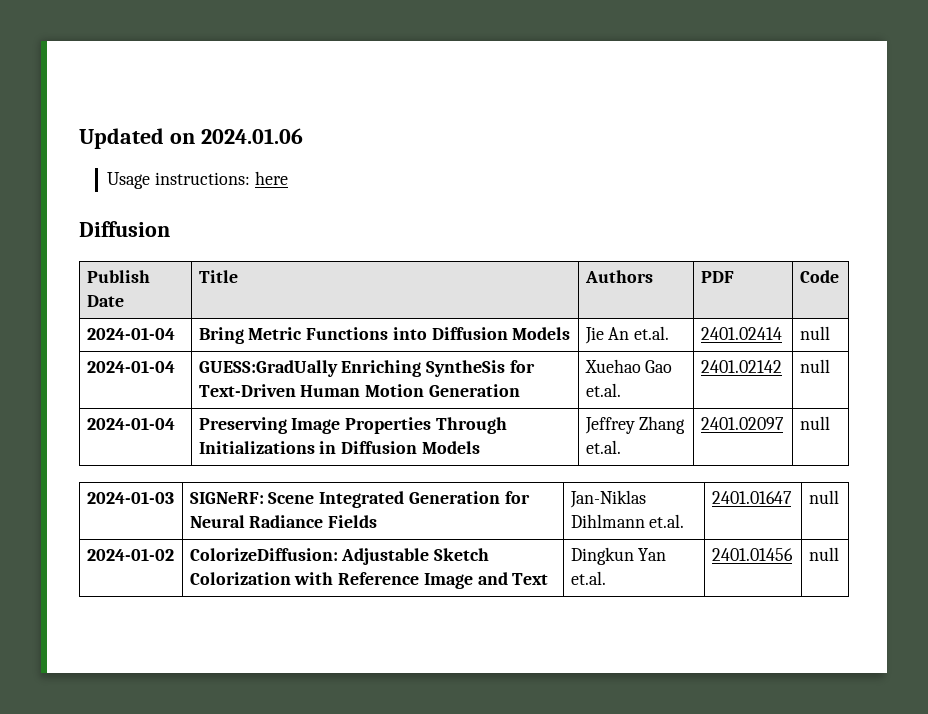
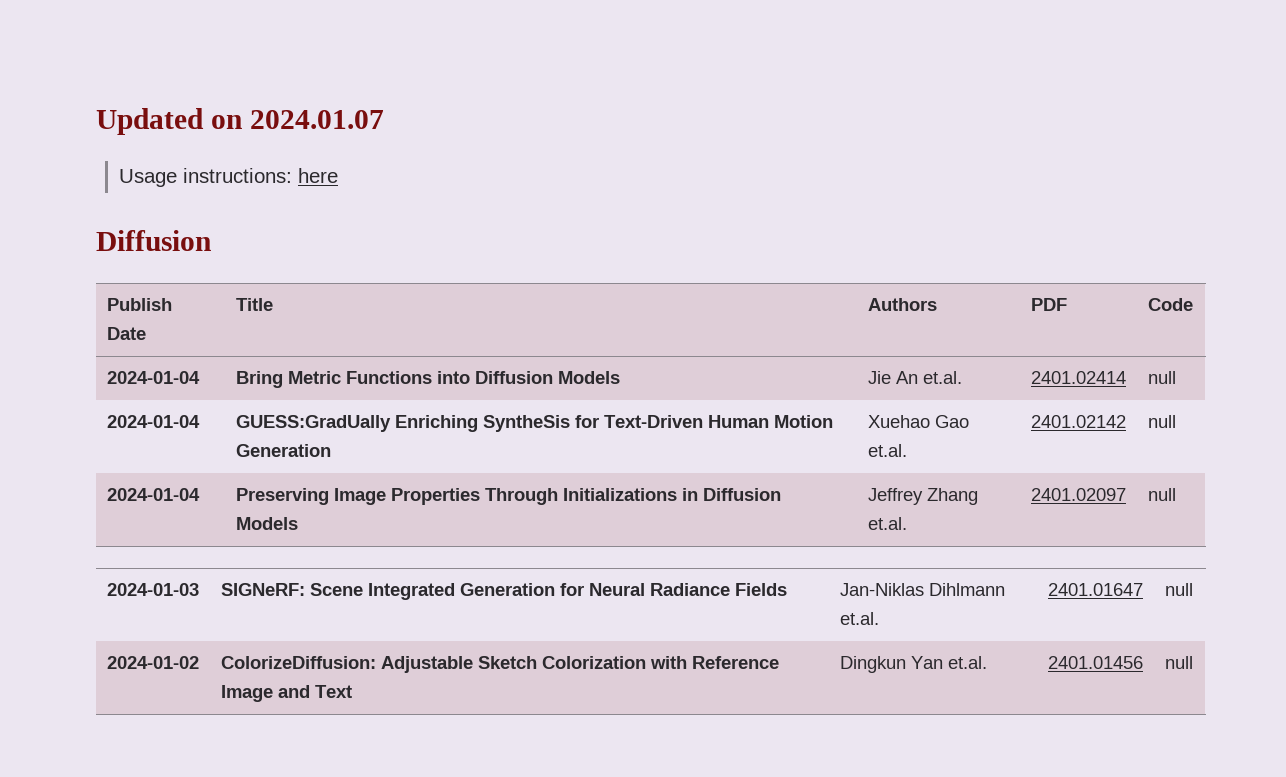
- Updated on 2024.01.06
+ Updated on 2024.01.07

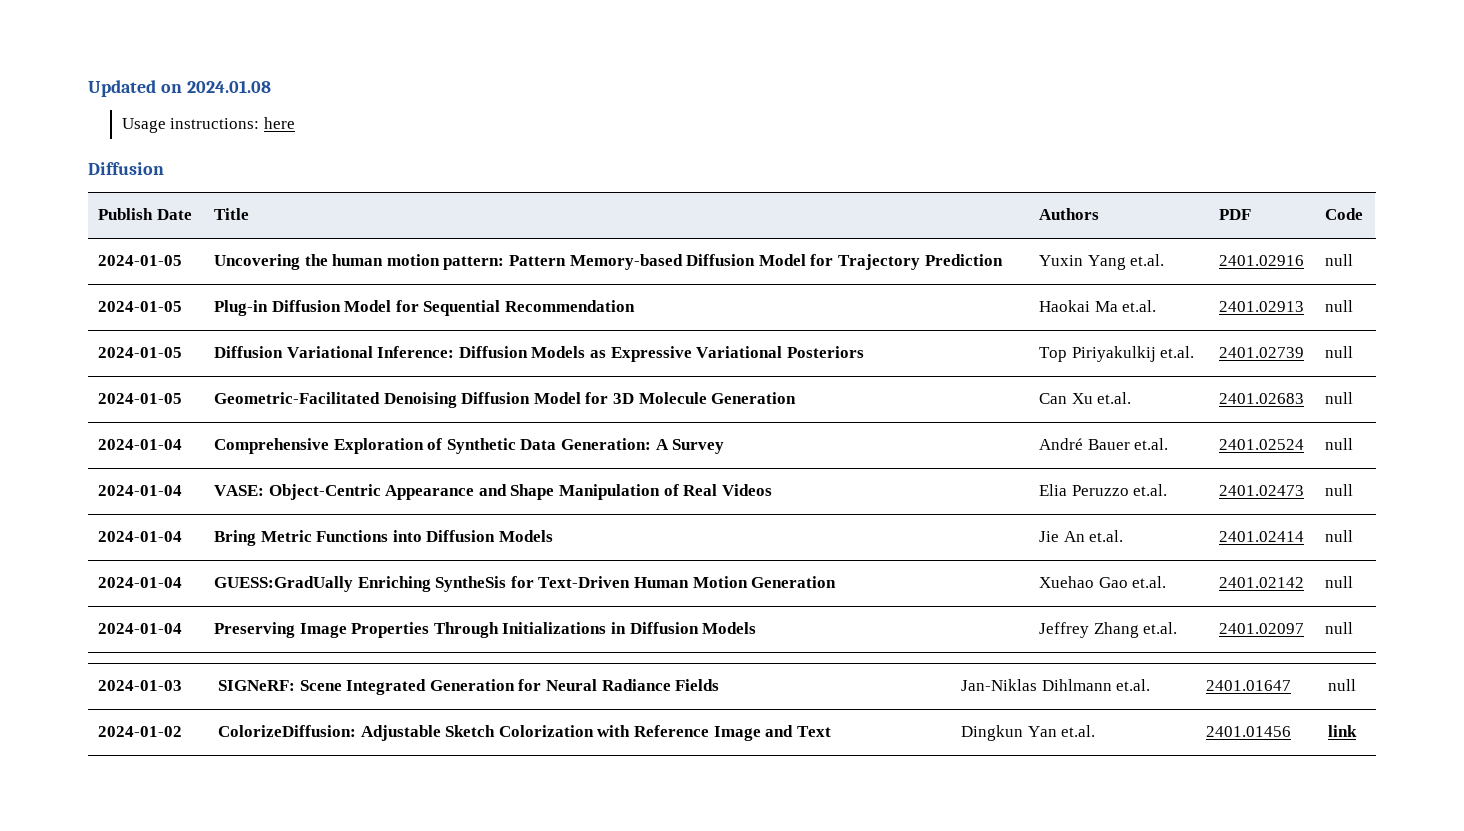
- Updated on 2024.01.07
+ Updated on 2024.01.08
+ 2024-01-05 | Uncovering the human motion pattern: Pattern Memory-based Diffusion Model for Trajectory Prediction | Yuxin Yang et.al. | 2401.02916 | null
+ 2024-01-05 | Plug-in Diffusion Model for Sequential Recommendation | Haokai Ma et.al. | 2401.02913 | null
+ 2024-01-05 | Diffusion Variational Inference: Diffusion Models as Expressive Variational Posteriors | Top Piriyakulkij et.al. | 2401.02739 | null
+ 2024-01-05 | Geometric-Facilitated Denoising Diffusion Model for 3D Molecule Generation | Can Xu et.al. | 2401.02683 | null
+ 2024-01-04 | Comprehensive Exploration of Synthetic Data Generation: A Survey | André Bauer et.al. | 2401.02524 | null
+ 2024-01-04 | VASE: Object-Centric Appearance and Shape Manipulation of Real Videos | Elia Peruzzo et.al. | 2401.02473 | null
- 2024-01-02 | ColorizeDiffusion: Adjustable Sketch Colorization with Reference Image and Text | Dingkun Yan et.al. | 2401.01456 | null
+ 2024-01-02 | ColorizeDiffusion: Adjustable Sketch Colorization with Reference Image and Text | Dingkun Yan et.al. | 2401.01456 | link

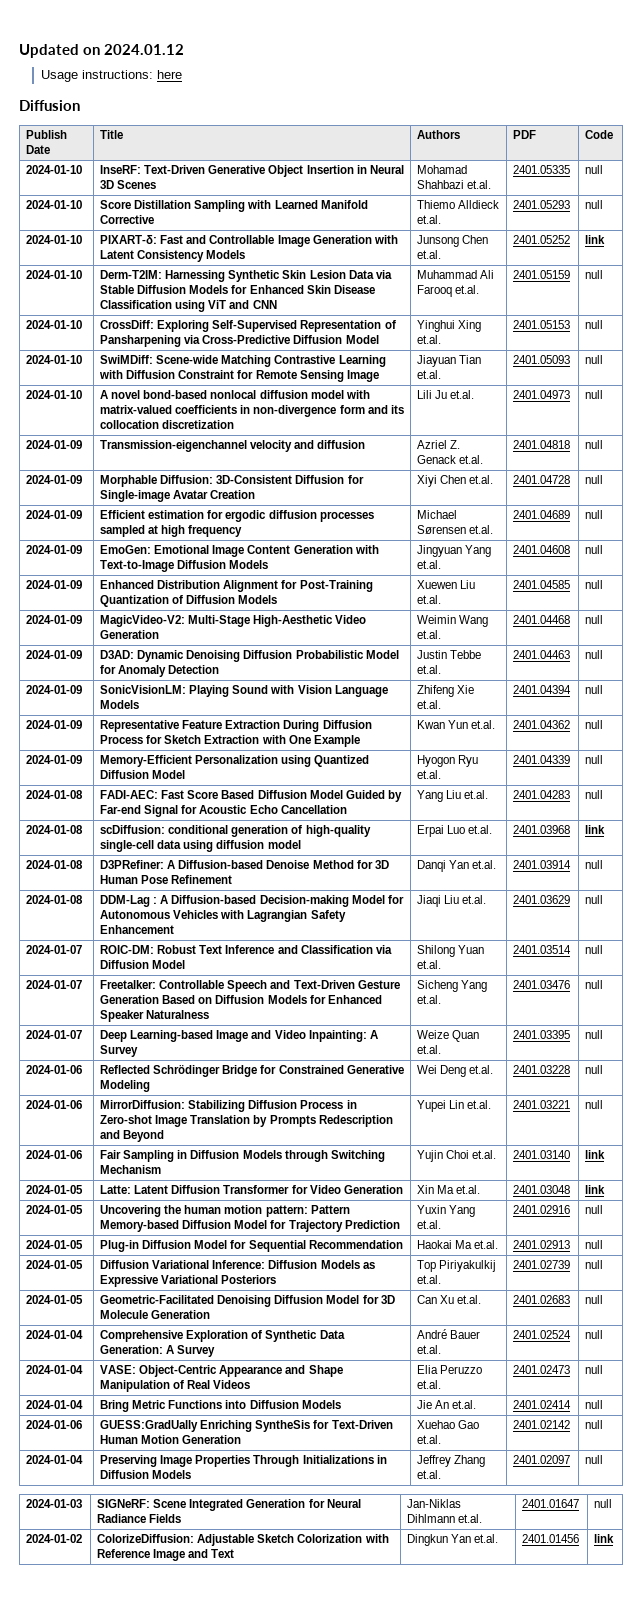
- Updated on 2024.01.08
+ Updated on 2024.01.12
+ 2024-01-10 | InseRF: Text-Driven Generative Object Insertion in Neural 3D Scenes | Mohamad Shahbazi et.al. | 2401.05335 | null
+ 2024-01-10 | Score Distillation Sampling with Learned Manifold Corrective | Thiemo Alldieck et.al. | 2401.05293 | null
+ 2024-01-10 | PIXART-δ: Fast and Controllable Image Generation with Latent Consistency Models | Junsong Chen et.al. | 2401.05252 | link
+ 2024-01-10 | Derm-T2IM: Harnessing Synthetic Skin Lesion Data via Stable Diffusion Models for Enhanced Skin Disease Classification using ViT and CNN | Muhammad Ali Farooq et.al. | 2401.05159 | null
+ 2024-01-10 | CrossDiff: Exploring Self-Supervised Representation of Pansharpening via Cross-Predictive Diffusion Model | Yinghui Xing et.al. | 2401.05153 | null
+ 2024-01-10 | SwiMDiff: Scene-wide Matching Contrastive Learning with Diffusion Constraint for Remote Sensing Image | Jiayuan Tian et.al. | 2401.05093 | null
+ 2024-01-10 | A novel bond-based nonlocal diffusion model with matrix-valued coefficients in non-divergence form and its collocation discretization | Lili Ju et.al. | 2401.04973 | null
+ 2024-01-09 | Transmission-eigenchannel velocity and diffusion | Azriel Z. Genack et.al. | 2401.04818 | null
+ 2024-01-09 | Morphable Diffusion: 3D-Consistent Diffusion for Single-image Avatar Creation | Xiyi Chen et.al. | 2401.04728 | null
+ 2024-01-09 | Efficient estimation for ergodic diffusion processes sampled at high frequency | Michael Sørensen et.al. | 2401.04689 | null
+ 2024-01-09 | EmoGen: Emotional Image Content Generation with Text-to-Image Diffusion Models | Jingyuan Yang et.al. | 2401.04608 | null
+ 2024-01-09 | Enhanced Distribution Alignment for Post-Training Quantization of Diffusion Models | Xuewen Liu et.al. | 2401.04585 | null
+ 2024-01-09 | MagicVideo-V2: Multi-Stage High-Aesthetic Video Generation | Weimin Wang et.al. | 2401.04468 | null
+ 2024-01-09 | D3AD: Dynamic Denoising Diffusion Probabilistic Model for Anomaly Detection | Justin Tebbe et.al. | 2401.04463 | null
+ 2024-01-09 | SonicVisionLM: Playing Sound with Vision Language Models | Zhifeng Xie et.al. | 2401.04394 | null
+ 2024-01-09 | Representative Feature Extraction During Diffusion Process for Sketch Extraction with One Example | Kwan Yun et.al. | 2401.04362 | null
+ 2024-01-09 | Memory-Efficient Personalization using Quantized Diffusion Model | Hyogon Ryu et.al. | 2401.04339 | null
+ 2024-01-08 | FADI-AEC: Fast Score Based Diffusion Model Guided by Far-end Signal for Acoustic Echo Cancellation | Yang Liu et.al. | 2401.04283 | null
+ 2024-01-08 | scDiffusion: conditional generation of high-quality single-cell data using diffusion model | Erpai Luo et.al. | 2401.03968 | link
+ 2024-01-08 | D3PRefiner: A Diffusion-based Denoise Method for 3D Human Pose Refinement | Danqi Yan et.al. | 2401.03914 | null
+ 2024-01-08 | DDM-Lag : A Diffusion-based Decision-making Model for Autonomous Vehicles with Lagrangian Safety Enhancement | Jiaqi Liu et.al. | 2401.03629 | null
+ 2024-01-07 | ROIC-DM: Robust Text Inference and Classification via Diffusion Model | Shilong Yuan et.al. | 2401.03514 | null
+ 2024-01-07 | Freetalker: Controllable Speech and Text-Driven Gesture Generation Based on Diffusion Models for Enhanced Speaker Naturalness | Sicheng Yang et.al. | 2401.03476 | null
+ 2024-01-07 | Deep Learning-based Image and Video Inpainting: A Survey | Weize Quan et.al. | 2401.03395 | null
+ 2024-01-06 | Reflected Schrödinger Bridge for Constrained Generative Modeling | Wei Deng et.al. | 2401.03228 | null
+ 2024-01-06 | MirrorDiffusion: Stabilizing Diffusion Process in Zero-shot Image Translation by Prompts Redescription and Beyond | Yupei Lin et.al. | 2401.03221 | null
+ 2024-01-06 | Fair Sampling in Diffusion Models through Switching Mechanism | Yujin Choi et.al. | 2401.03140 | link
+ 2024-01-05 | Latte: Latent Diffusion Transformer for Video Generation | Xin Ma et.al. | 2401.03048 | link
- 2024-01-04 | GUESS:GradUally Enriching SyntheSis for Text-Driven Human Motion Generation | Xuehao Gao et.al. | 2401.02142 | null
+ 2024-01-06 | GUESS:GradUally Enriching SyntheSis for Text-Driven Human Motion Generation | Xuehao Gao et.al. | 2401.02142 | null

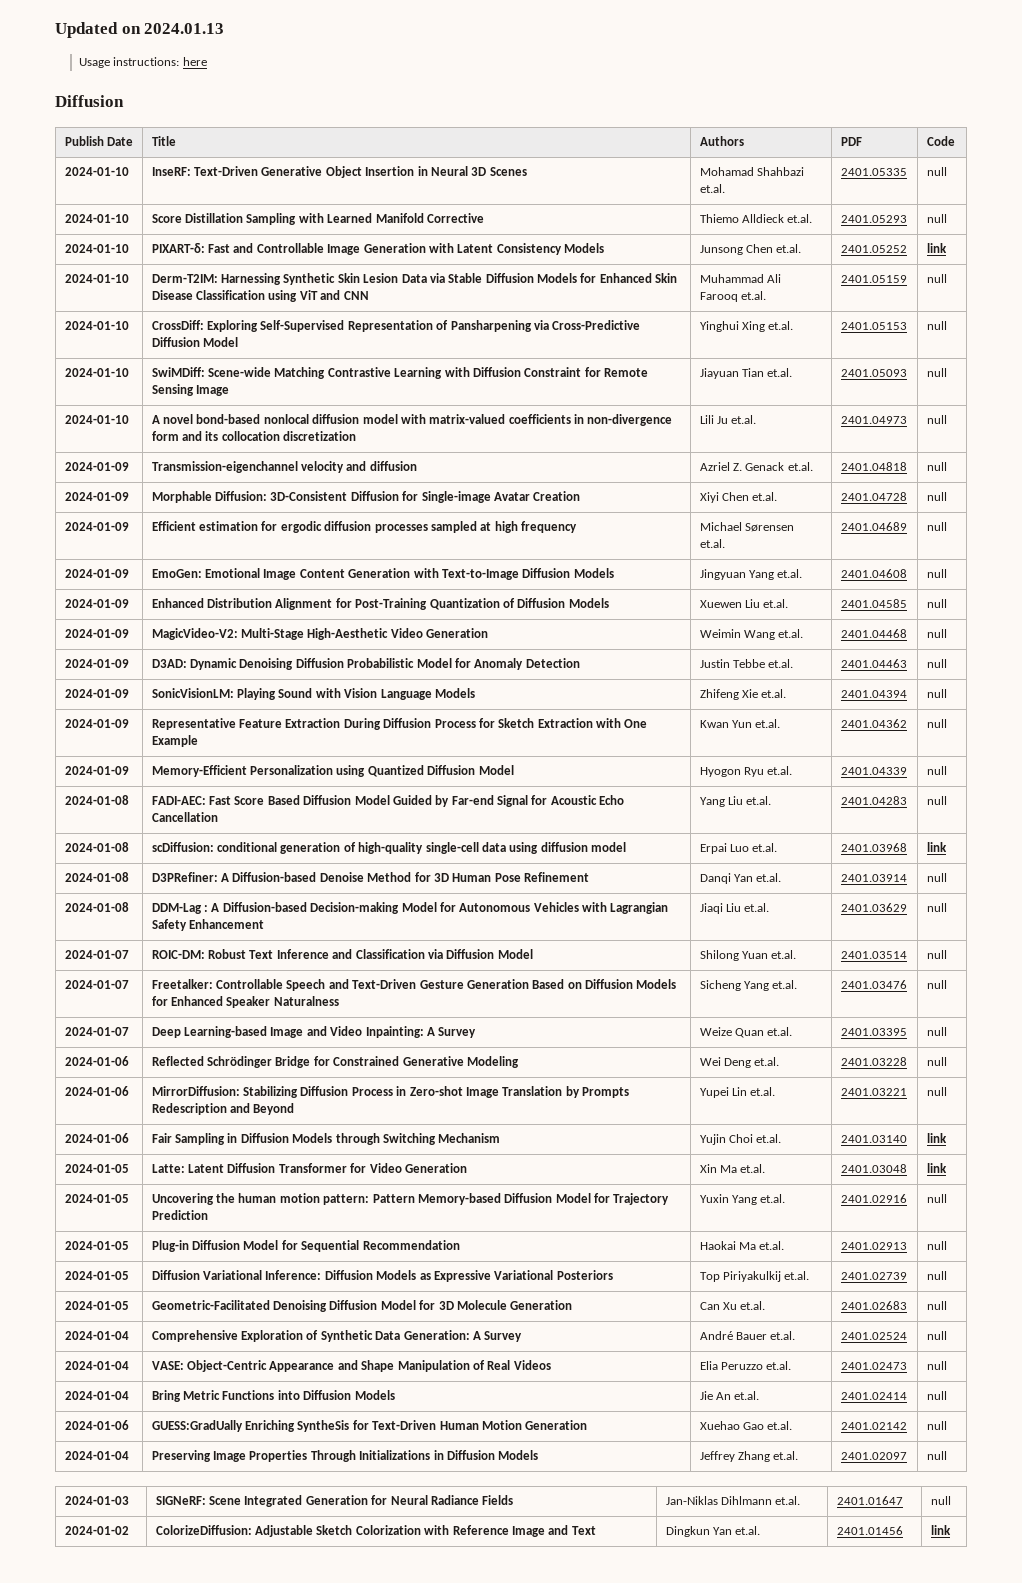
- Updated on 2024.01.12
+ Updated on 2024.01.13

